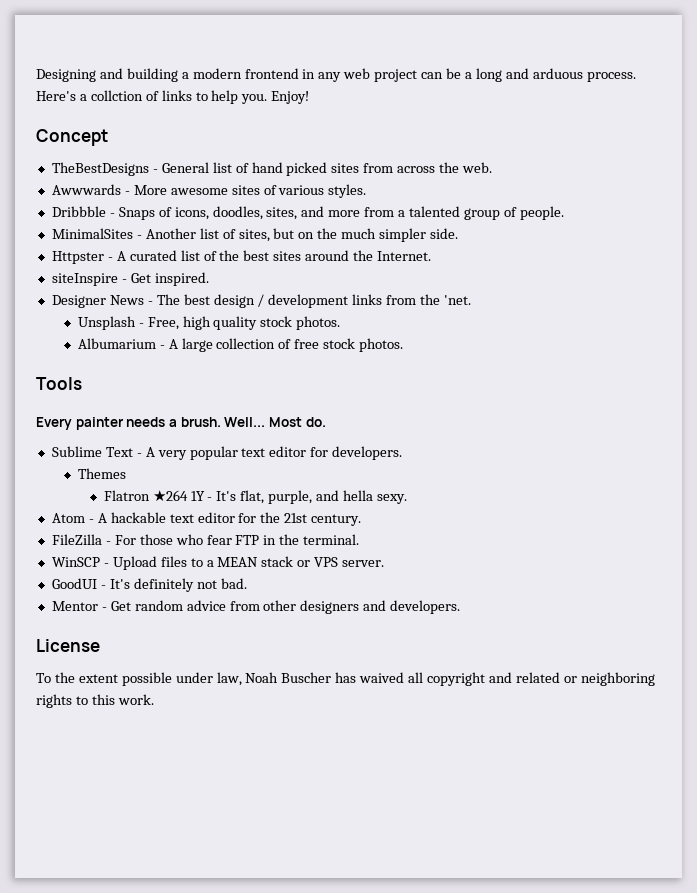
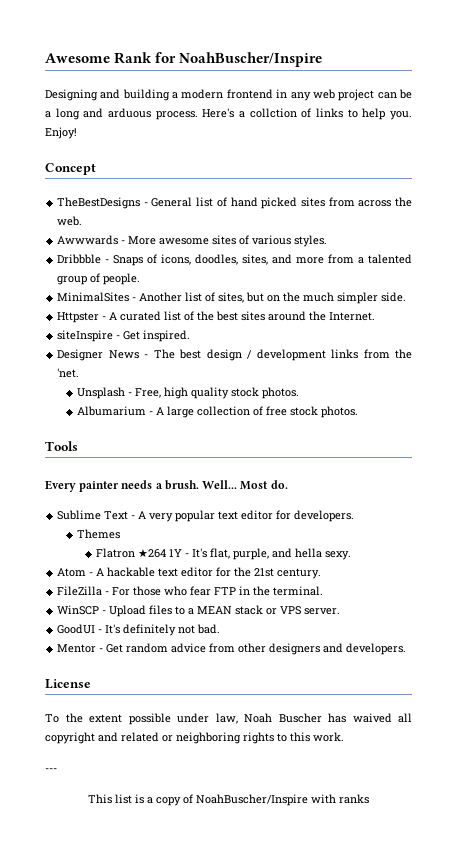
+ Awesome Rank for NoahBuscher/Inspire
+ ---
+ This list is a copy of NoahBuscher/Inspire with ranks

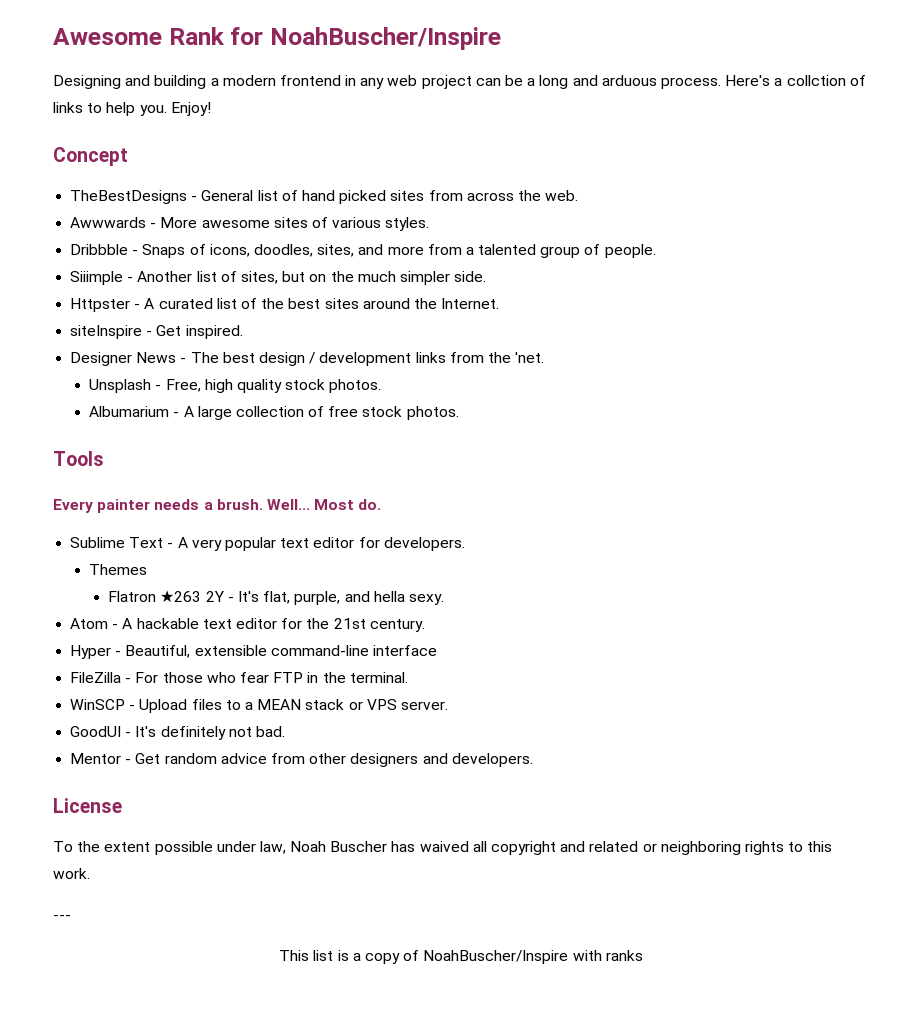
- MinimalSites - Another list of sites, but on the much simpler side.
+ Siiimple - Another list of sites, but on the much simpler side.
- Flatron ★264 1Y - It's flat, purple, and hella sexy.
+ Flatron ★263 2Y - It's flat, purple, and hella sexy.
+ Hyper - Beautiful, extensible command-line interface

